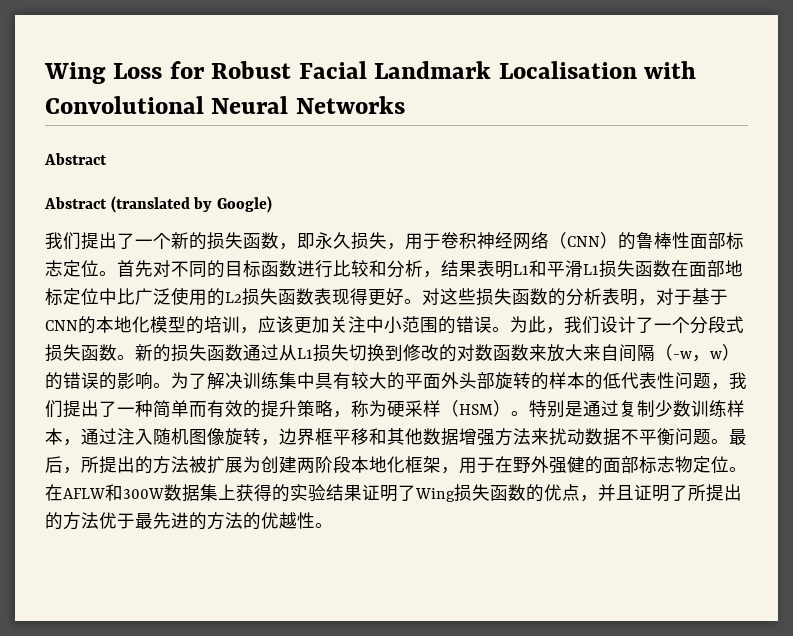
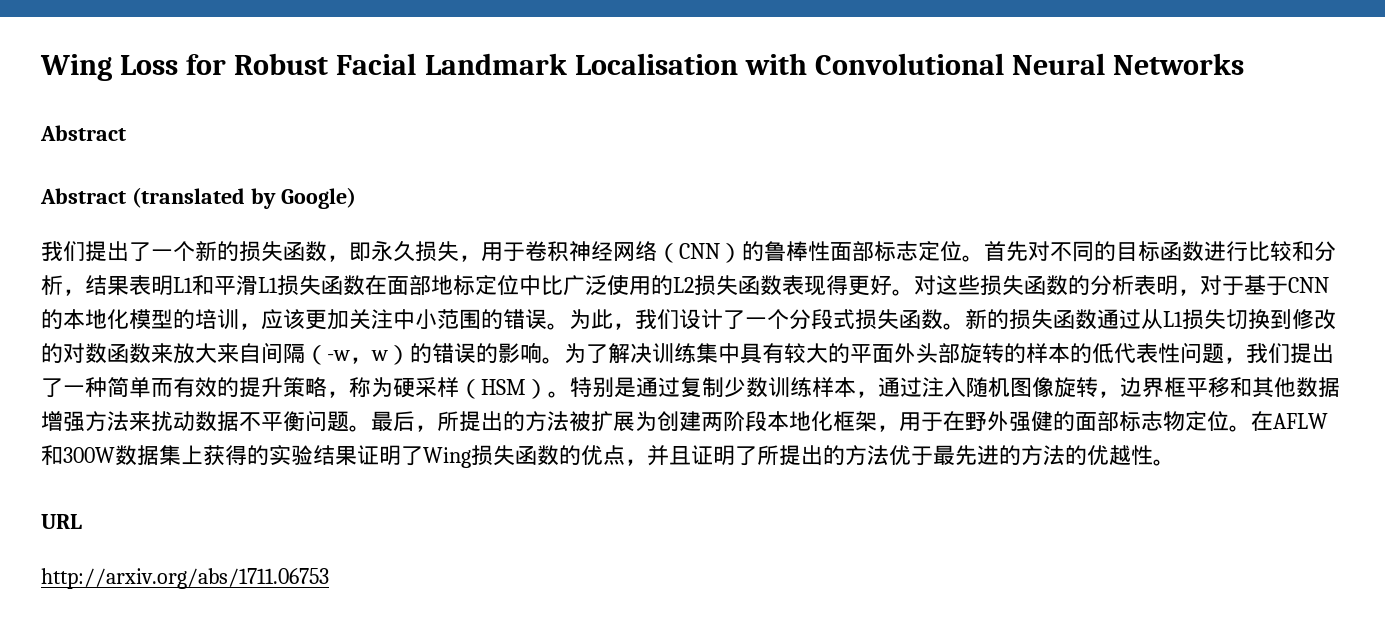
+ URL
+ http://arxiv.org/abs/1711.06753

